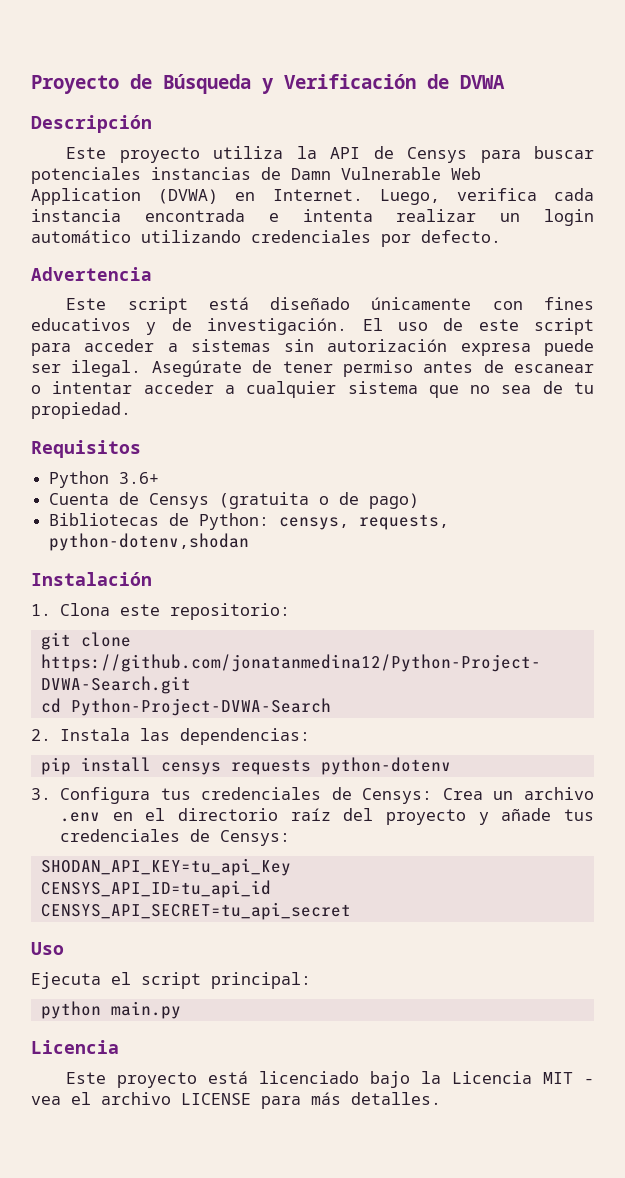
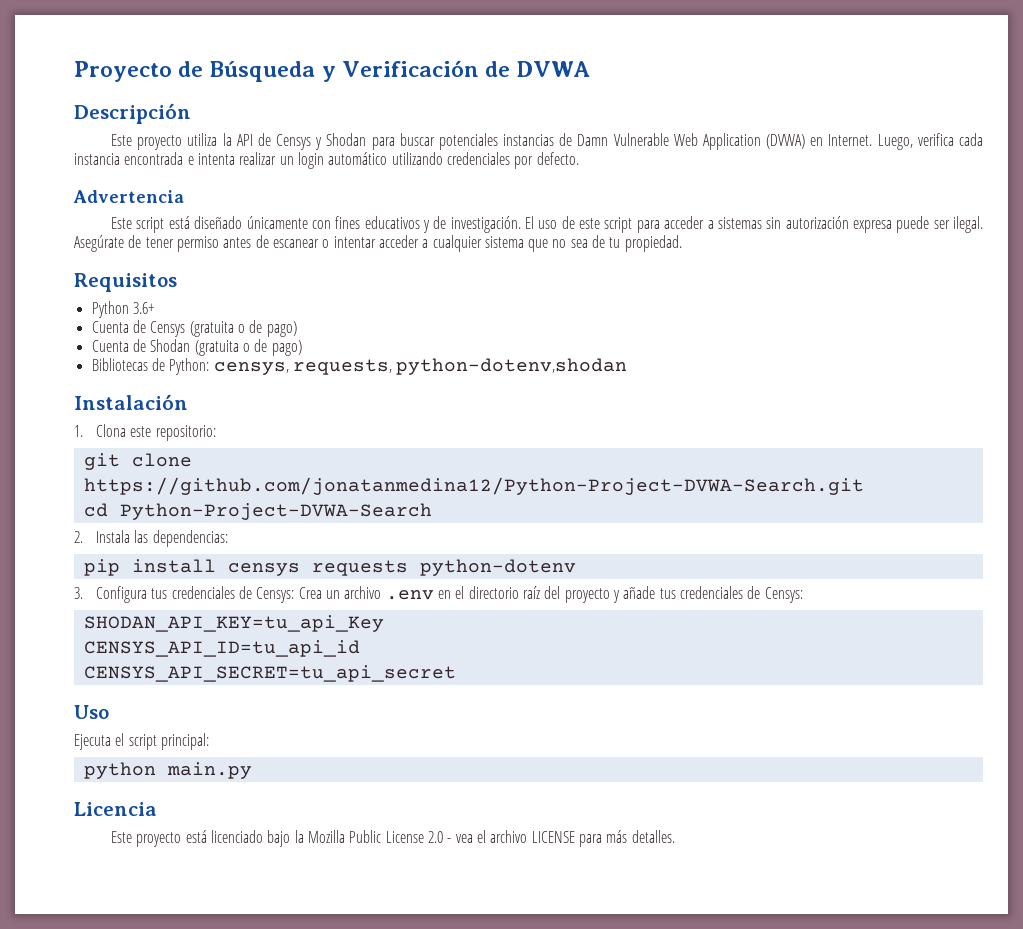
- Este proyecto utiliza la API de Censys para buscar potenciales instancias de Damn Vulnerable Web Application (DVWA) en Internet.
+ Este proyecto utiliza la API de Censys y Shodan para buscar potenciales instancias de Damn Vulnerable Web Application (DVWA) en Internet.
+ Cuenta de Shodan (gratuita o de pago)
- Este proyecto está licenciado bajo la Licencia MIT - vea el archivo LICENSE para más detalles.
+ Este proyecto está licenciado bajo la Mozilla Public License 2.0 - vea el archivo LICENSE para más detalles.

